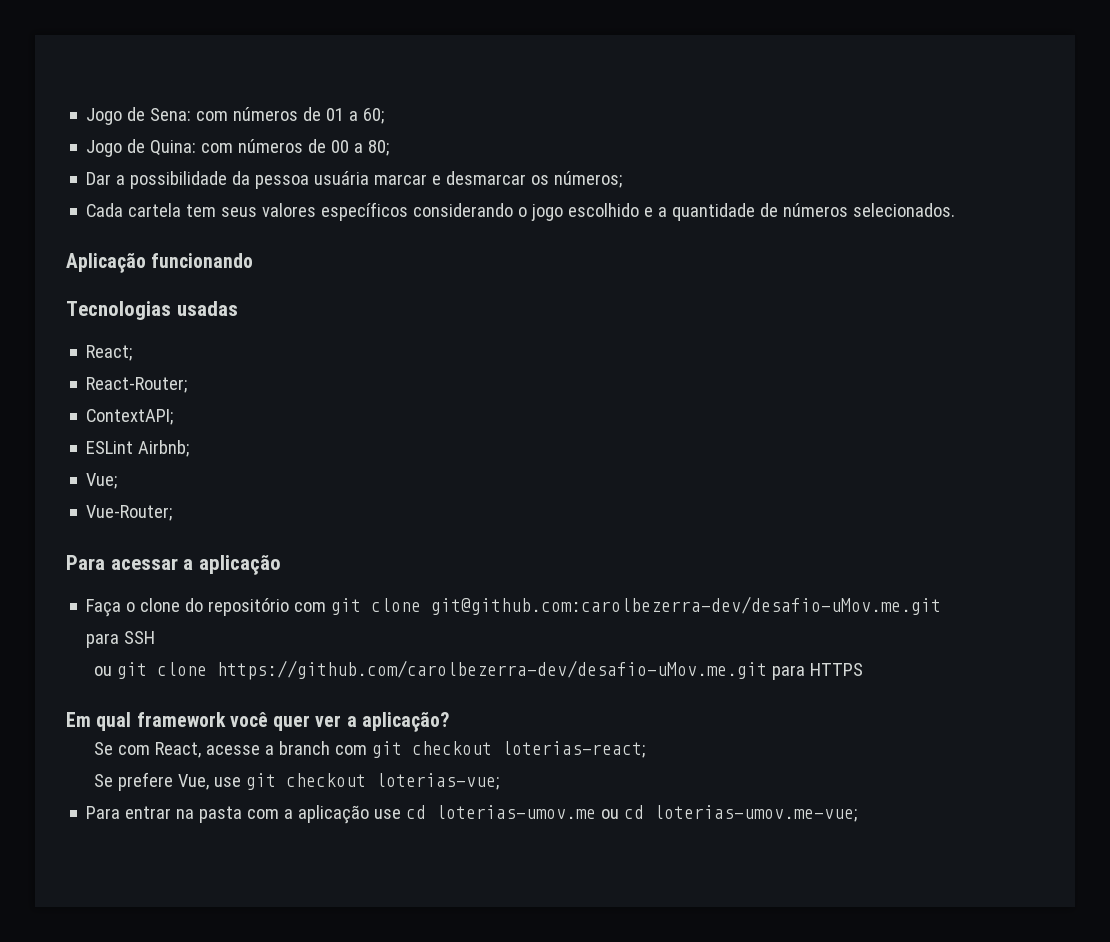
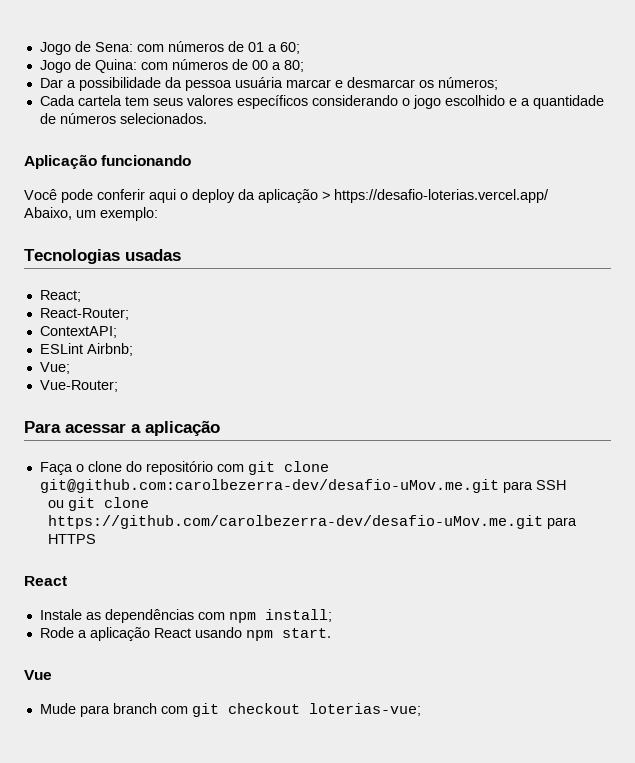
+ Você pode conferir aqui o deploy da aplicação > https://desafio-loterias.vercel.app/
+ Abaixo, um exemplo:
  ou git clone https://github.com/carolbezerra-dev/desafio-uMov.me.git para HTTPS
- Em qual framework você quer ver a aplicação?
- Se com React, acesse a branch com git checkout loterias-react;
- Se prefere Vue, use git checkout loterias-vue;
- Para entrar na pasta com a aplicação use cd loterias-umov.me ou cd loterias-umov.me-vue;
+ React
+ Instale as dependências com npm install;
+ Rode a aplicação React usando npm start.
+ Vue
+ Mude para branch com git checkout loterias-vue;

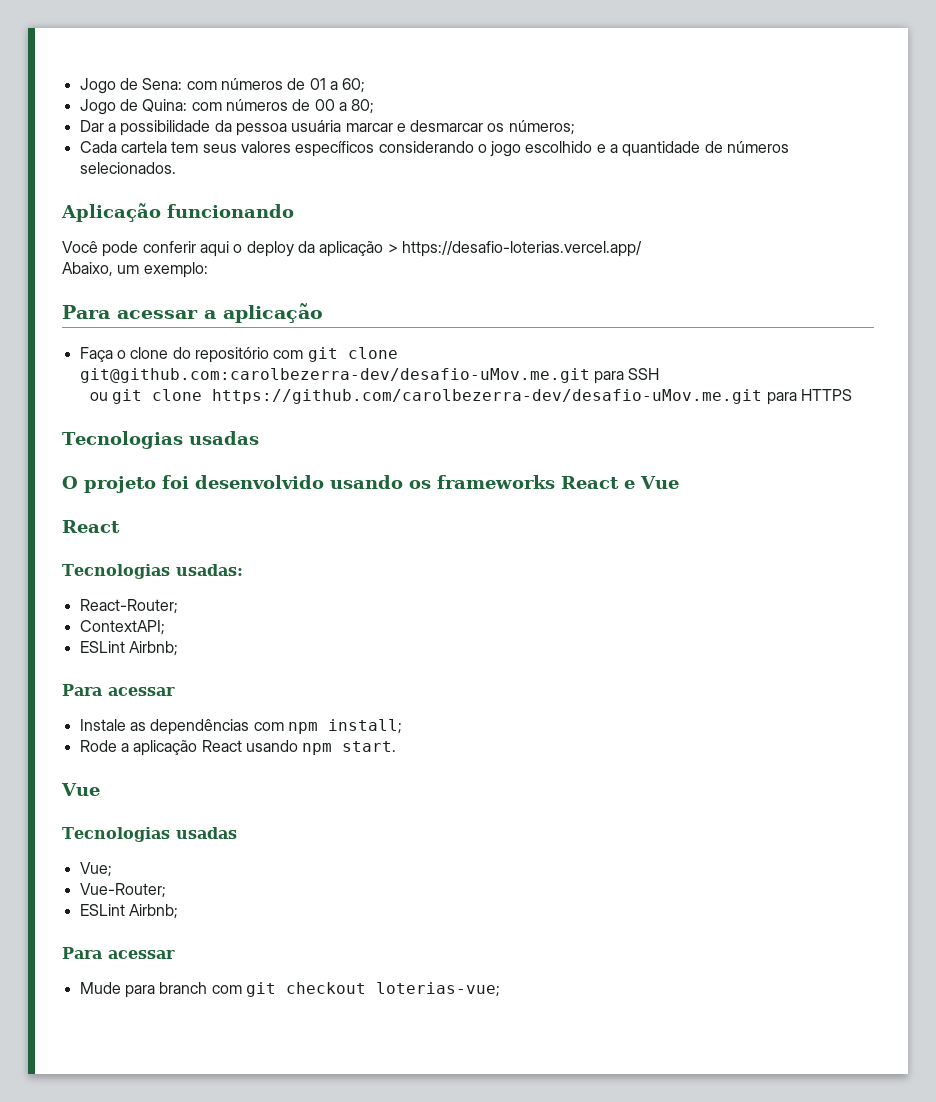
- Tecnologias usadas
- React;
- React-Router;
- ContextAPI;
- ESLint Airbnb;
- Vue;
- Vue-Router;
  ou git clone https://github.com/carolbezerra-dev/desafio-uMov.me.git para HTTPS
+ Tecnologias usadas
+ O projeto foi desenvolvido usando os frameworks React e Vue
  React
+ Tecnologias usadas:
+ React-Router;
+ ContextAPI;
+ ESLint Airbnb;
+ Para acessar
  Rode a aplicação React usando npm start.
  Vue
+ Tecnologias usadas
+ Vue;
+ Vue-Router;
+ ESLint Airbnb;
+ Para acessar

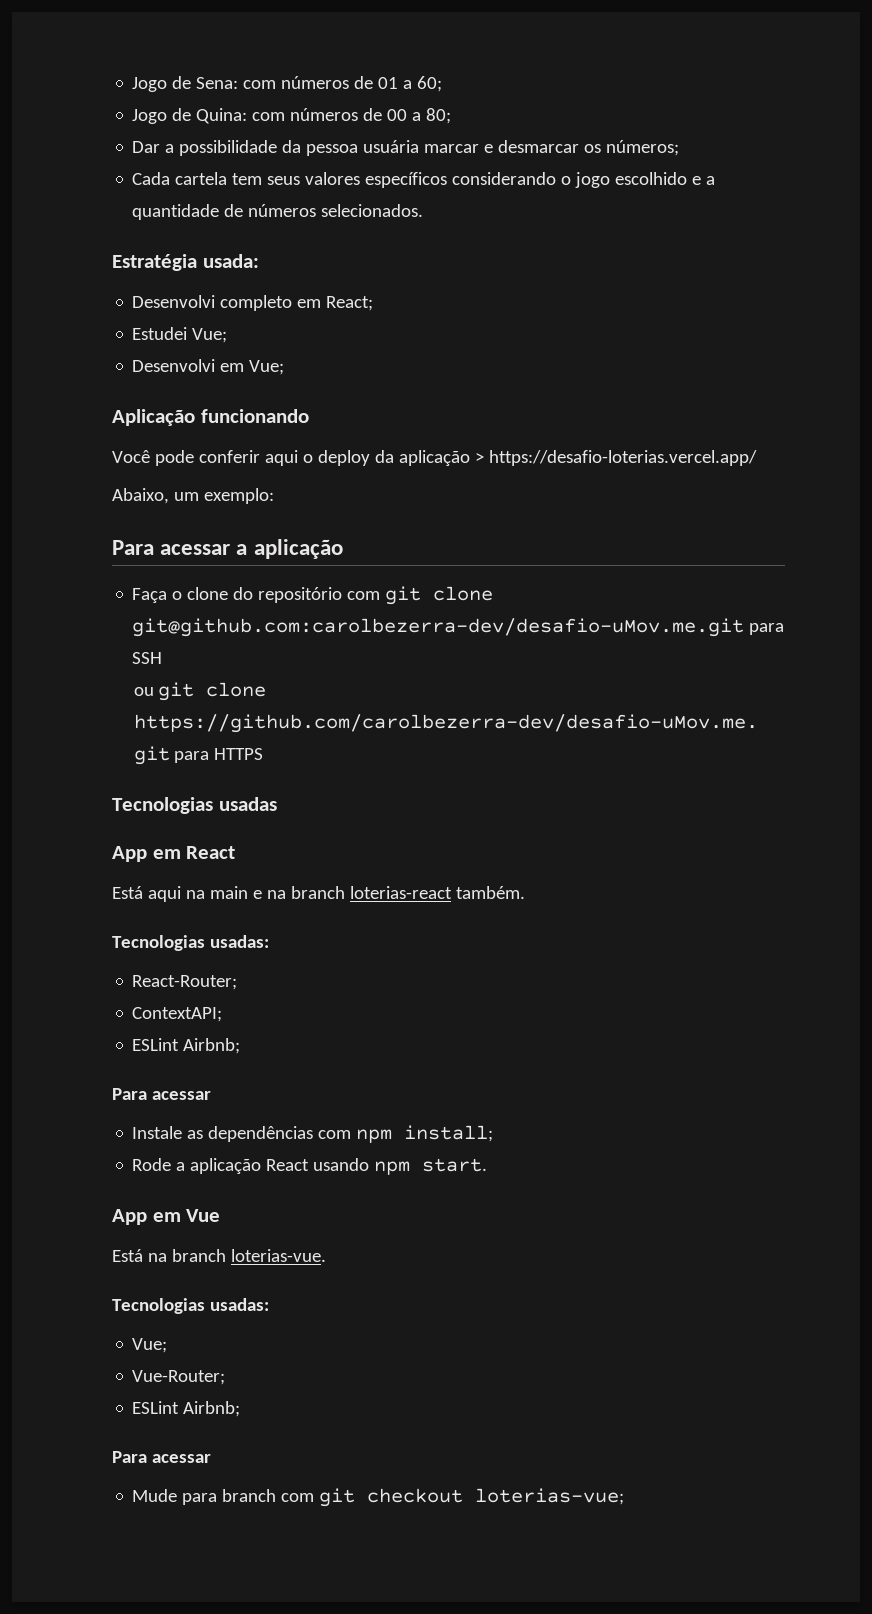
+ Estratégia usada:
+ Desenvolvi completo em React;
+ Estudei Vue;
+ Desenvolvi em Vue;
- O projeto foi desenvolvido usando os frameworks React e Vue
- React
+ App em React
+ Está aqui na main e na branch loterias-react também.
  Rode a aplicação React usando npm start.
- Vue
- Tecnologias usadas
+ App em Vue
+ Está na branch loterias-vue.
+ Tecnologias usadas:

